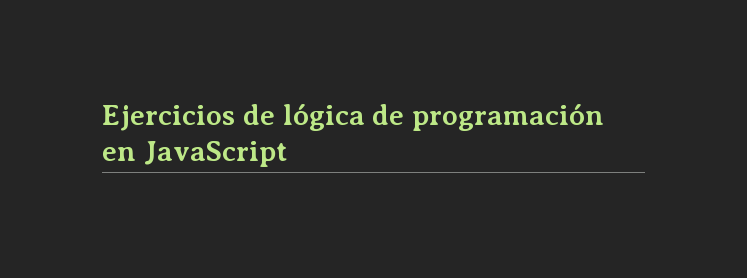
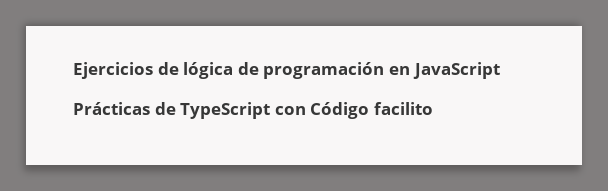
+ Prácticas de TypeScript con Código facilito

